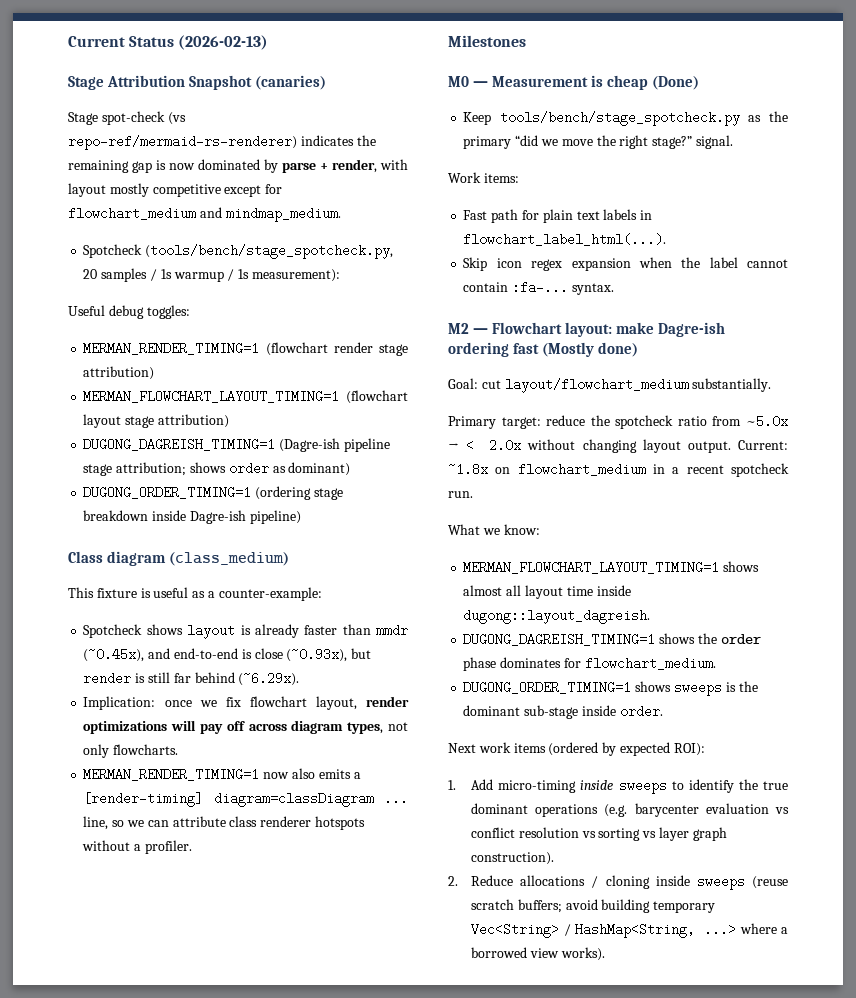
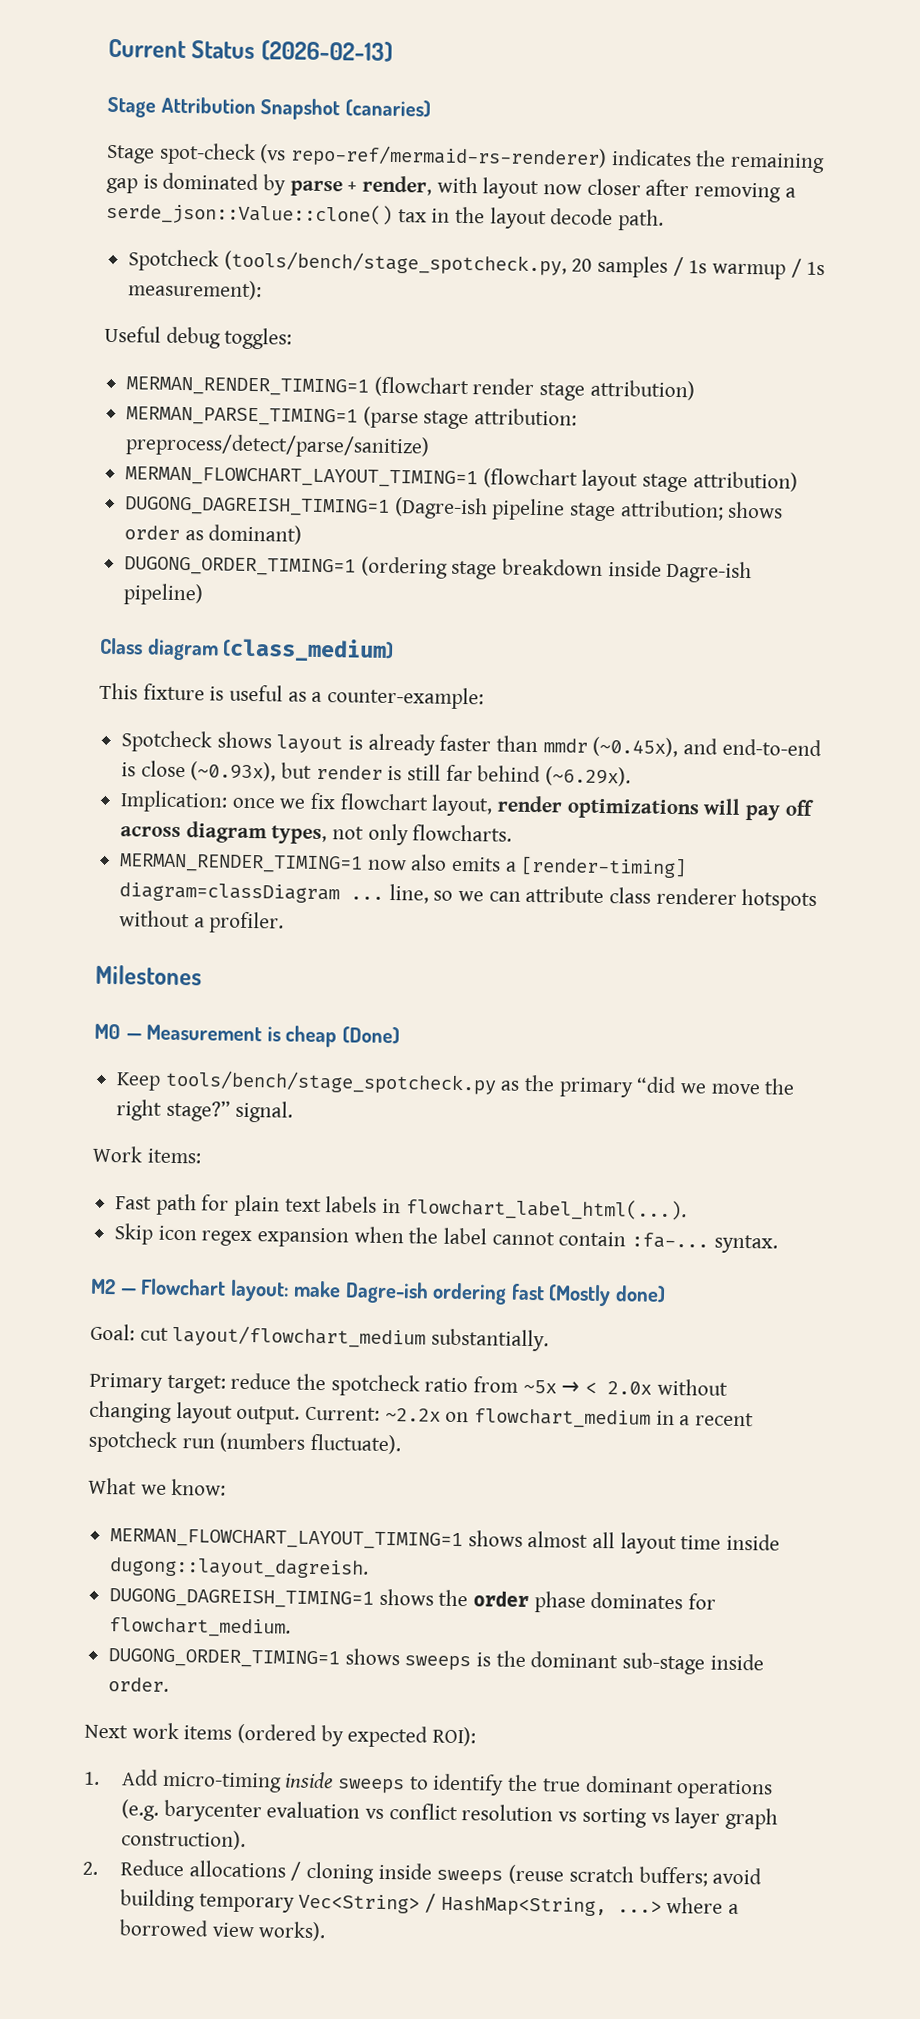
- Stage spot-check (vs repo-ref/mermaid-rs-renderer) indicates the remaining gap is now dominated by parse + render, with layout mostly competitive except for flowchart_medium and mindmap_medium.
+ Stage spot-check (vs repo-ref/mermaid-rs-renderer) indicates the remaining gap is dominated by parse + render, with layout now closer after removing a serde_json::Value::clone() tax in the layout decode path.
+ MERMAN_PARSE_TIMING=1 (parse stage attribution: preprocess/detect/parse/sanitize)
- Primary target: reduce the spotcheck ratio from ~5.0x → < 2.0x without changing layout output.
+ Primary target: reduce the spotcheck ratio from ~5x → < 2.0x without changing layout output.
- Current: ~1.8x on flowchart_medium in a recent spotcheck run.
+ Current: ~2.2x on flowchart_medium in a recent spotcheck run (numbers fluctuate).

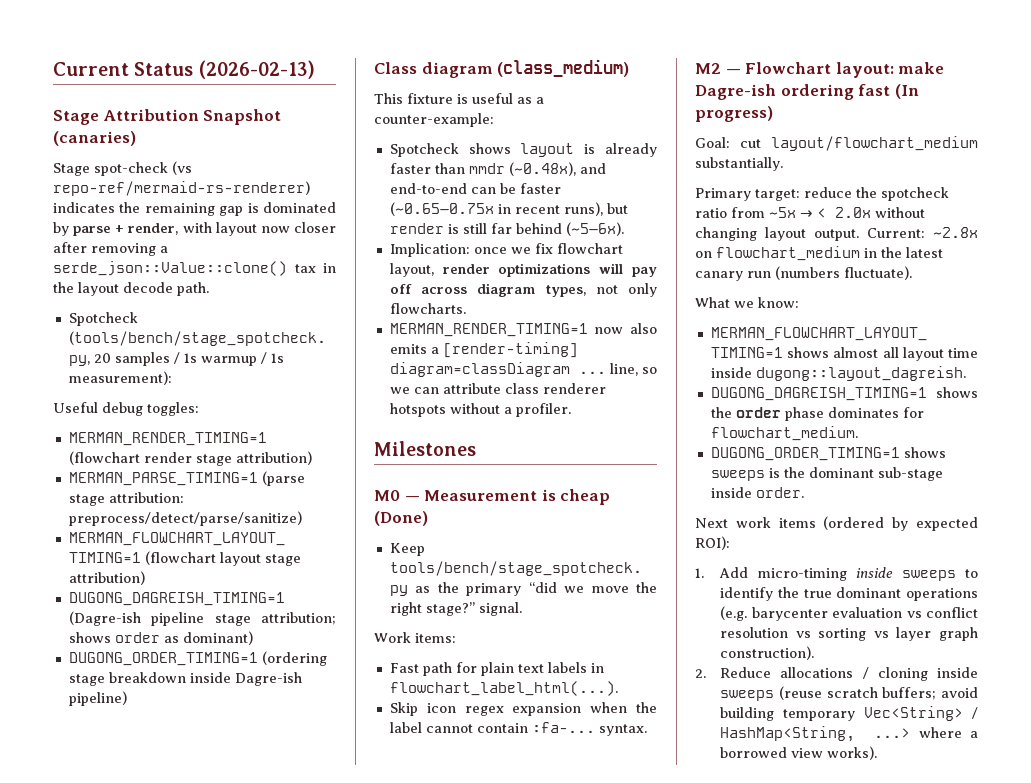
- Spotcheck shows layout is already faster than mmdr (~0.45x), and end-to-end is close (~0.93x), but render is still far behind (~6.29x).
+ Spotcheck shows layout is already faster than mmdr (~0.48x), and end-to-end can be faster (~0.65–0.75x in recent runs), but render is still far behind (~5–6x).
- M2 — Flowchart layout: make Dagre-ish ordering fast (Mostly done)
+ M2 — Flowchart layout: make Dagre-ish ordering fast (In progress)
- Current: ~2.2x on flowchart_medium in a recent spotcheck run (numbers fluctuate).
+ Current: ~2.8x on flowchart_medium in the latest canary run (numbers fluctuate).

